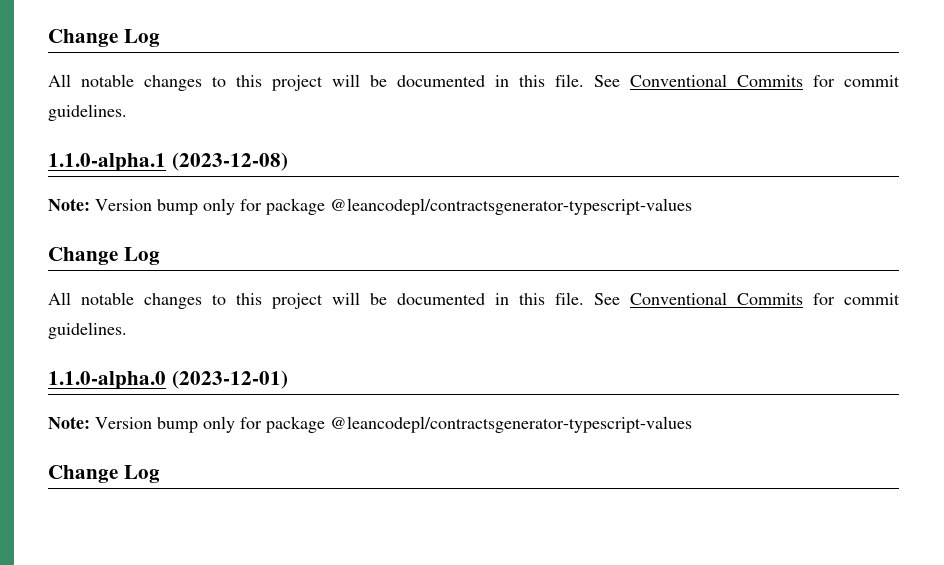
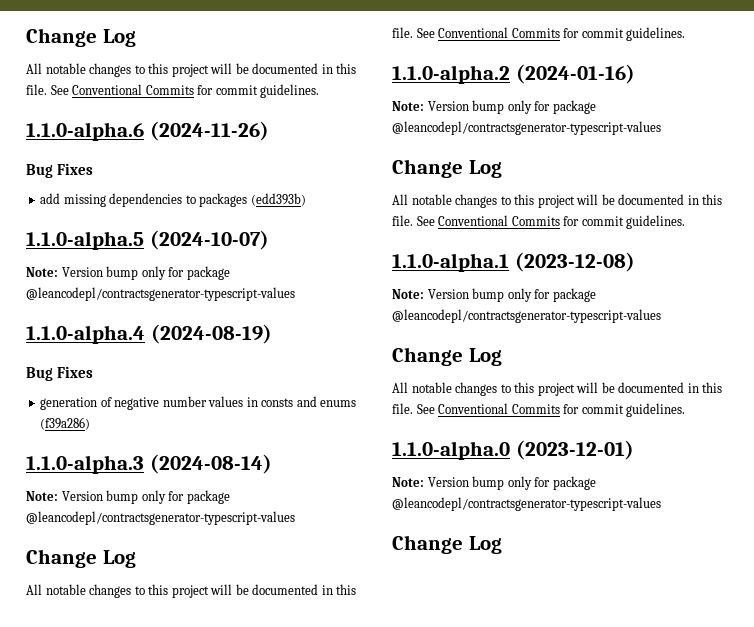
+ 1.1.0-alpha.6 (2024-11-26)
+ Bug Fixes
+ add missing dependencies to packages (edd393b)
+ 1.1.0-alpha.5 (2024-10-07)
+ Note: Version bump only for package @leancodepl/contractsgenerator-typescript-values
+ 1.1.0-alpha.4 (2024-08-19)
+ Bug Fixes
+ generation of negative number values in consts and enums (f39a286)
+ 1.1.0-alpha.3 (2024-08-14)
+ Note: Version bump only for package @leancodepl/contractsgenerator-typescript-values
+ Change Log
+ All notable changes to this project will be documented in this file. See Conventional Commits for commit guidelines.
+ 1.1.0-alpha.2 (2024-01-16)
+ Note: Version bump only for package @leancodepl/contractsgenerator-typescript-values
+ Change Log
+ All notable changes to this project will be documented in this file. See Conventional Commits for commit guidelines.

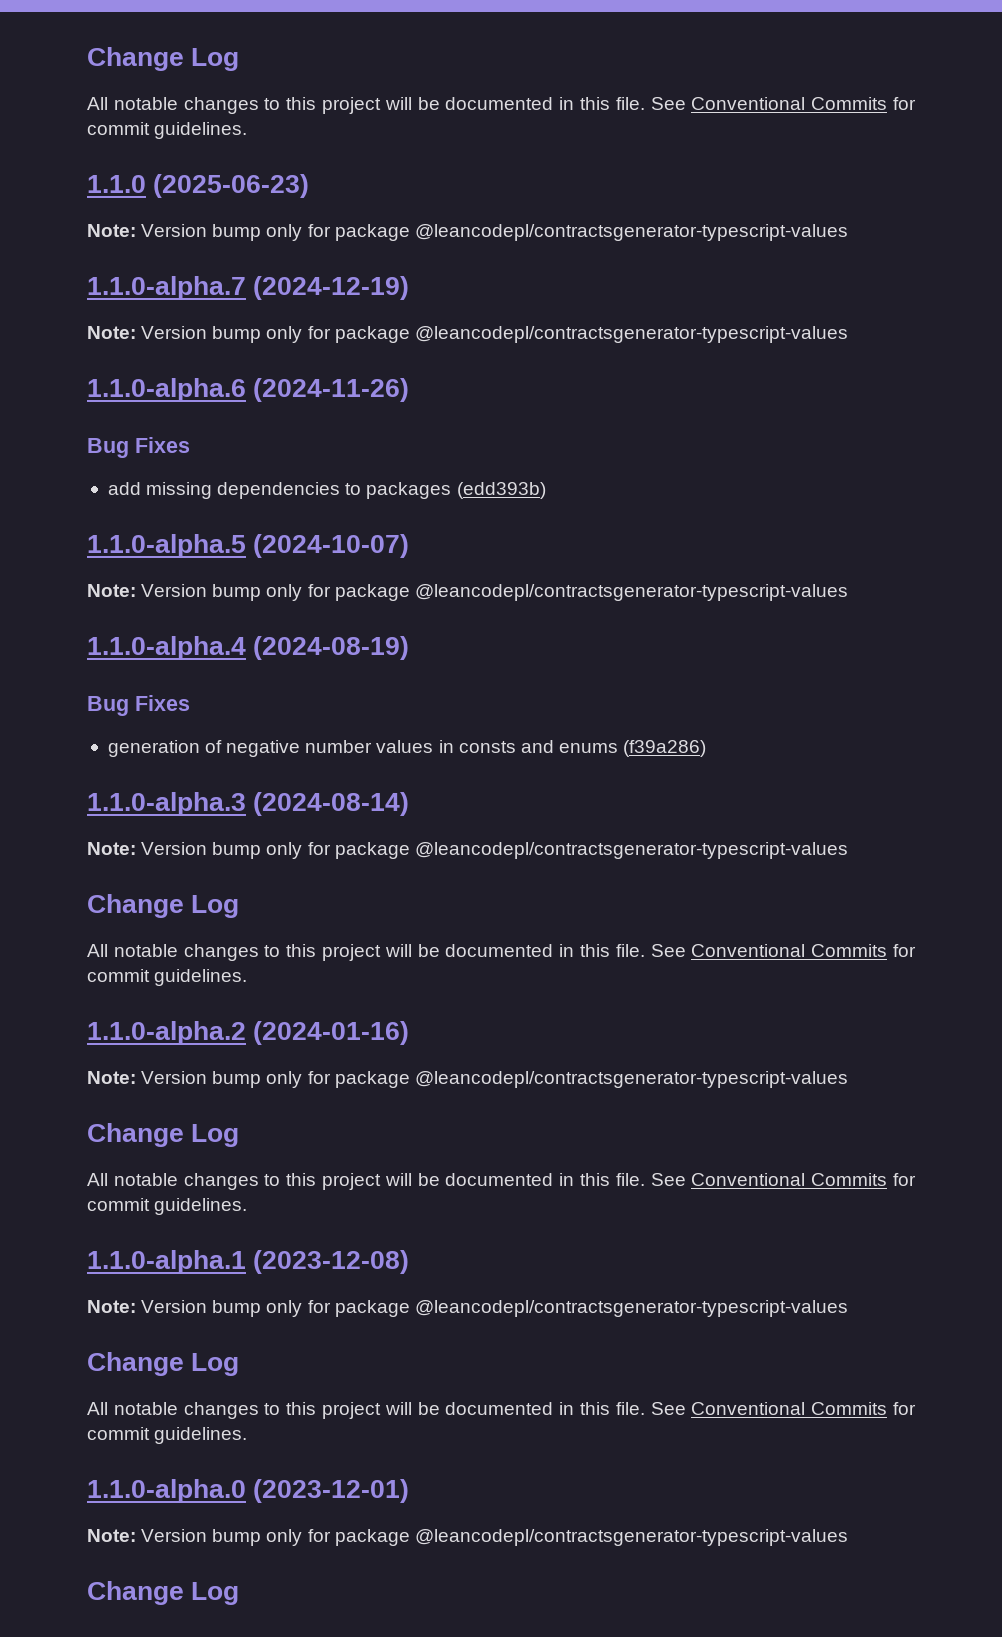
+ 1.1.0 (2025-06-23)
+ Note: Version bump only for package @leancodepl/contractsgenerator-typescript-values
+ 1.1.0-alpha.7 (2024-12-19)
+ Note: Version bump only for package @leancodepl/contractsgenerator-typescript-values

